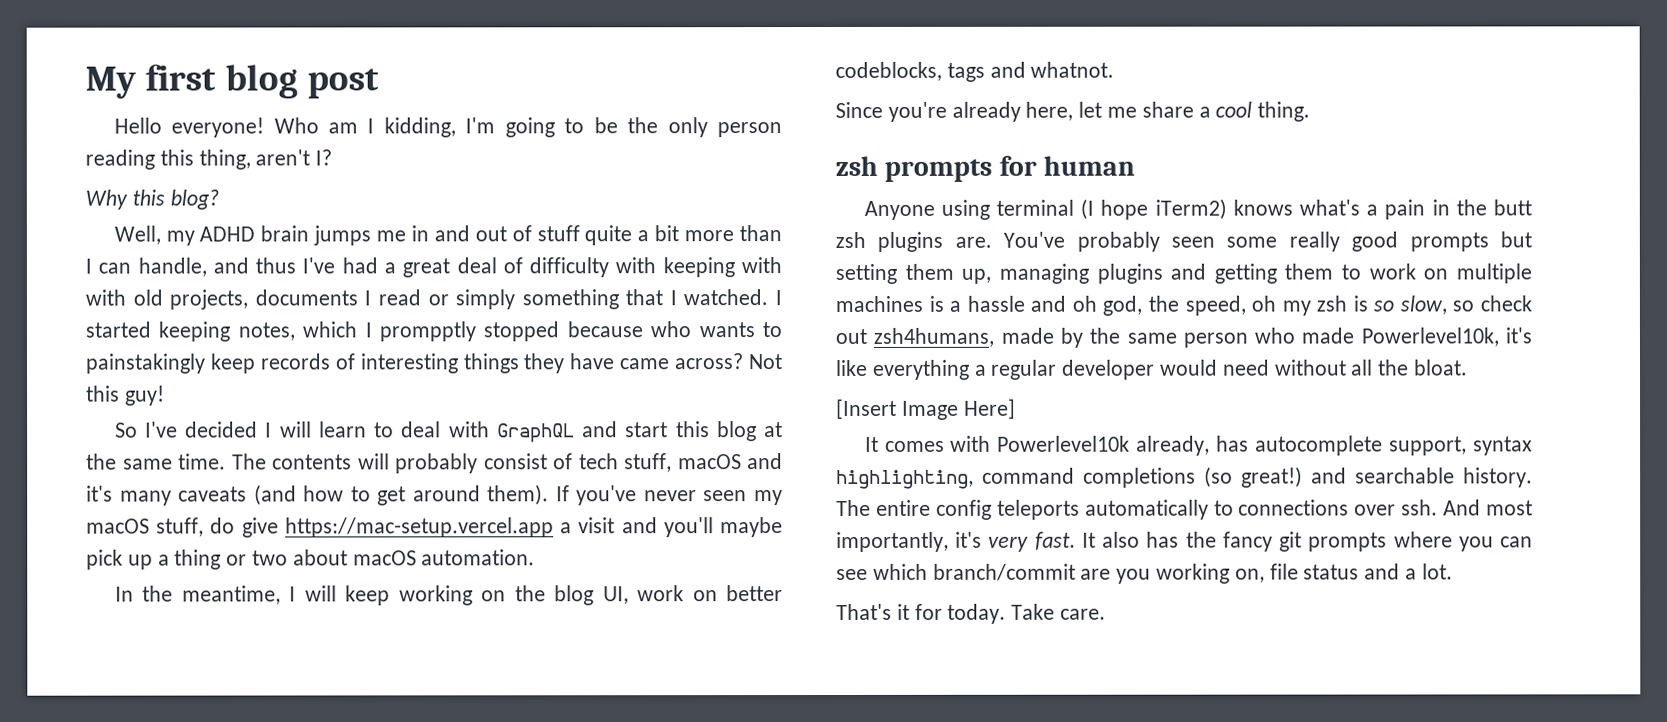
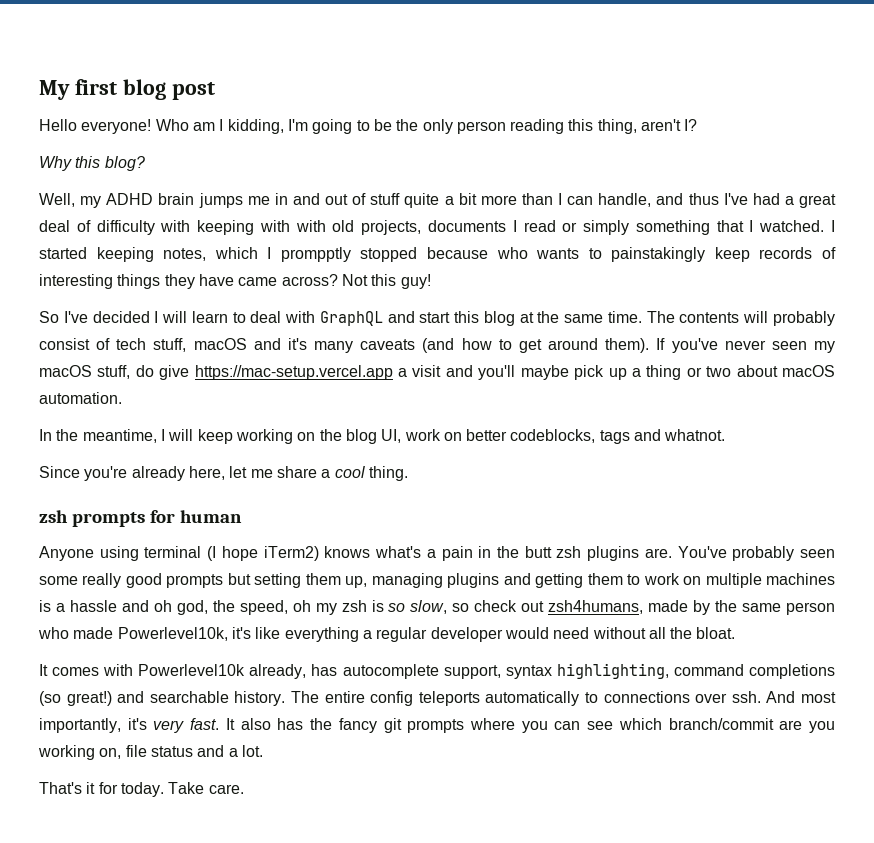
- [Insert Image Here]

